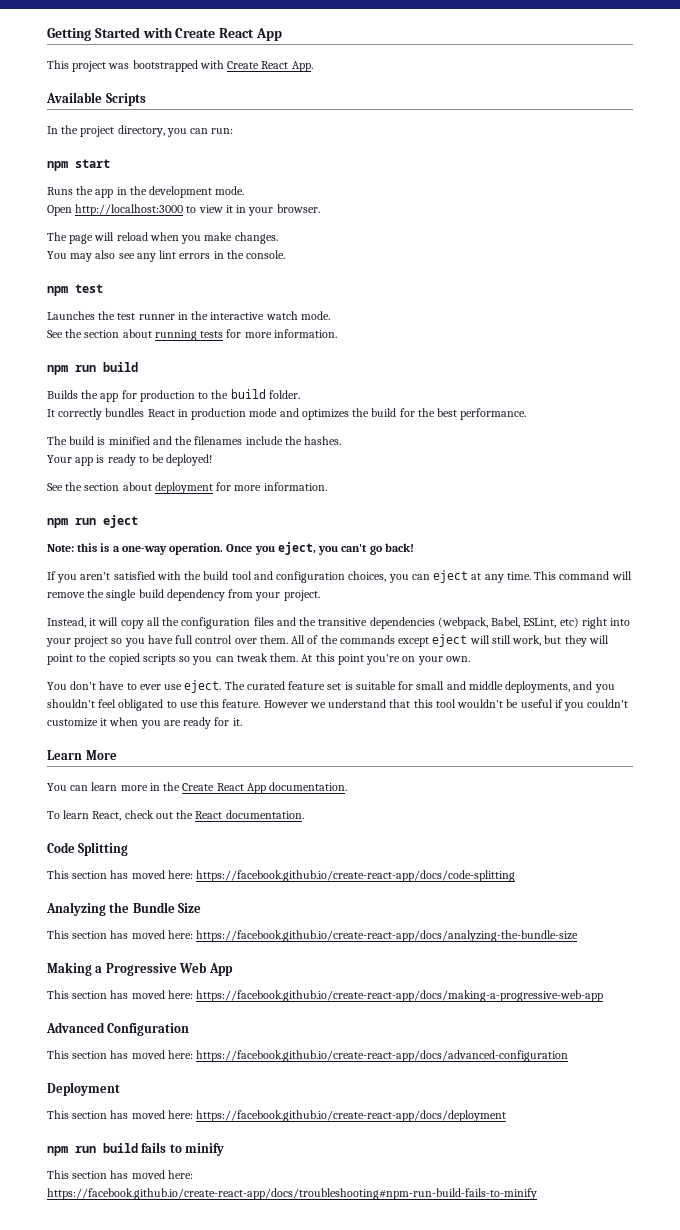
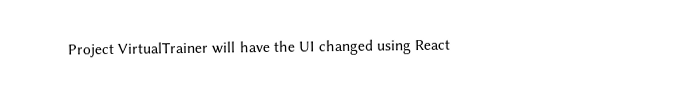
- Getting Started with Create React App
- This project was bootstrapped with Create React App.
- Available Scripts
- In the project directory, you can run:
- npm start
- Runs the app in the development mode.
- Open http://localhost:3000 to view it in your browser.
- The page will reload when you make changes.
- You may also see any lint errors in the console.
- npm test
- Launches the test runner in the interactive watch mode.
- See the section about running tests for more information.
- npm run build
- Builds the app for production to the build folder.
- It correctly bundles React in production mode and optimizes the build for the best performance.
- The build is minified and the filenames include the hashes.
- Your app is ready to be deployed!
- See the section about deployment for more information.
- npm run eject
- Note: this is a one-way operation. Once you eject, you can't go back!
- If you aren't satisfied with the build tool and configuration choices, you can eject at any time. This command will remove the single build dependency from your project.
- Instead, it will copy all the configuration files and the transitive dependencies (webpack, Babel, ESLint, etc) right into your project so you have full control over them. All of the commands except eject will still work, but they will point to the copied scripts so you can tweak them. At this point you're on your own.
- You don't have to ever use eject. The curated feature set is suitable for small and middle deployments, and you shouldn't feel obligated to use this feature. However we understand that this tool wouldn't be useful if you couldn't customize it when you are ready for it.
- Learn More
- You can learn more in the Create React App documentation.
- To learn React, check out the React documentation.
- Code Splitting
- This section has moved here: https://facebook.github.io/create-react-app/docs/code-splitting
- Analyzing the Bundle Size
- This section has moved here: https://facebook.github.io/create-react-app/docs/analyzing-the-bundle-size
- Making a Progressive Web App
- This section has moved here: https://facebook.github.io/create-react-app/docs/making-a-progressive-web-app
- Advanced Configuration
- This section has moved here: https://facebook.github.io/create-react-app/docs/advanced-configuration
- Deployment
- This section has moved here: https://facebook.github.io/create-react-app/docs/deployment
- npm run build fails to minify
- This section has moved here: https://facebook.github.io/create-react-app/docs/troubleshooting#npm-run-build-fails-to-minify
+ Project VirtualTrainer will have the UI changed using React

